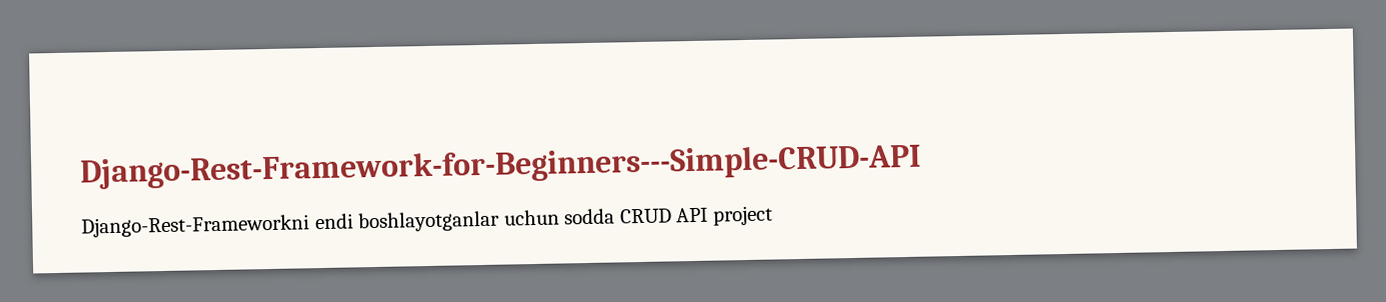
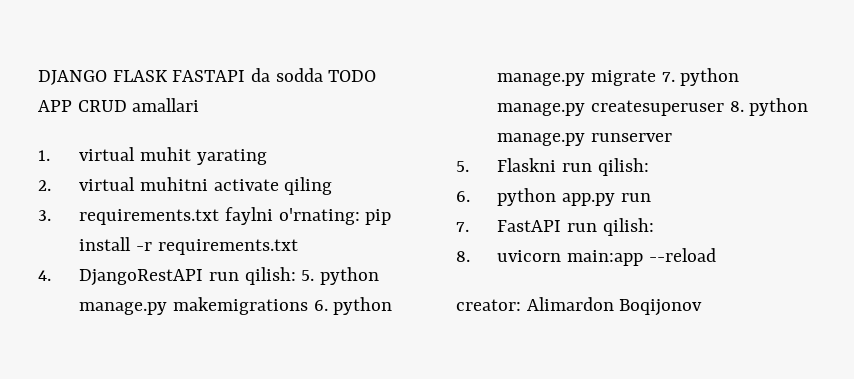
- Django-Rest-Framework-for-Beginners---Simple-CRUD-API
- Django-Rest-Frameworkni endi boshlayotganlar uchun sodda CRUD API project
+ DJANGO FLASK FASTAPI da sodda TODO APP CRUD amallari
+ 1. virtual muhit yarating
+ 2. virtual muhitni activate qiling
+ 3. requirements.txt faylni o'rnating: pip install -r requirements.txt
+ 4. DjangoRestAPI run qilish: 5. python manage.py makemigrations 6. python manage.py migrate 7. python manage.py createsuperuser 8. python manage.py runserver
+ 5. Flaskni run qilish:
+ 6. python app.py run
+ 7. FastAPI run qilish:
+ 8. uvicorn main:app --reload
+ creator: Alimardon Boqijonov

